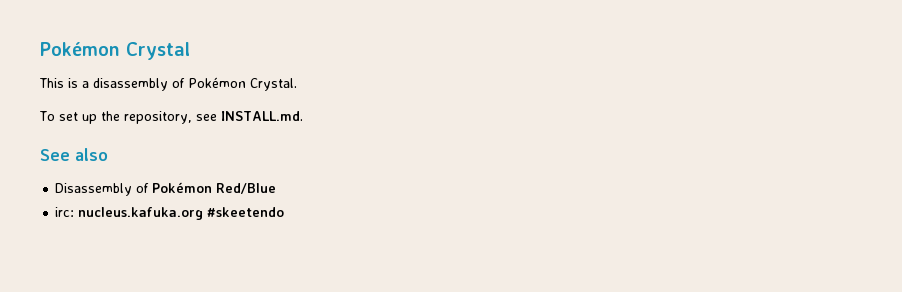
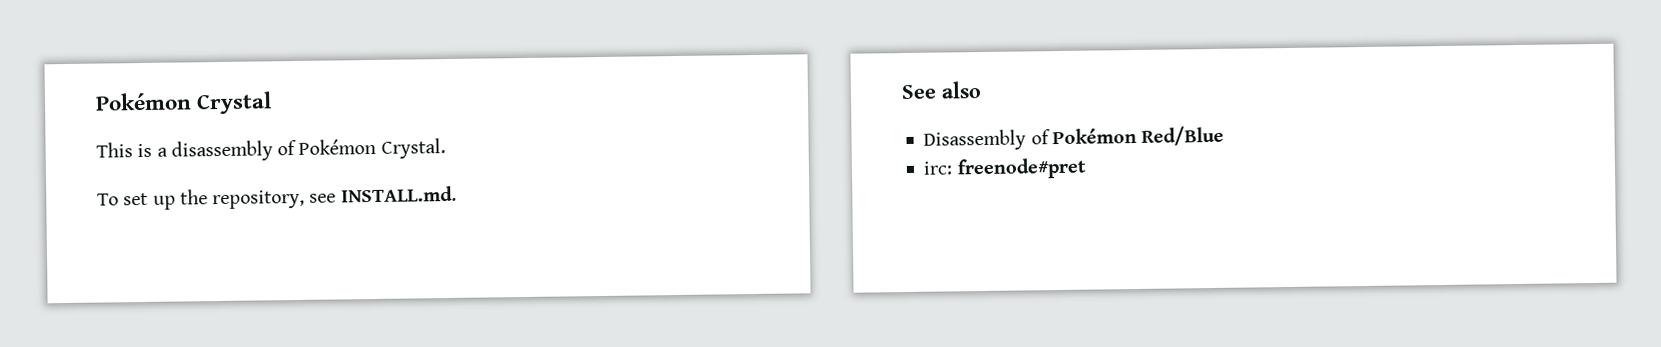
- irc: nucleus.kafuka.org #skeetendo
+ irc: freenode#pret

